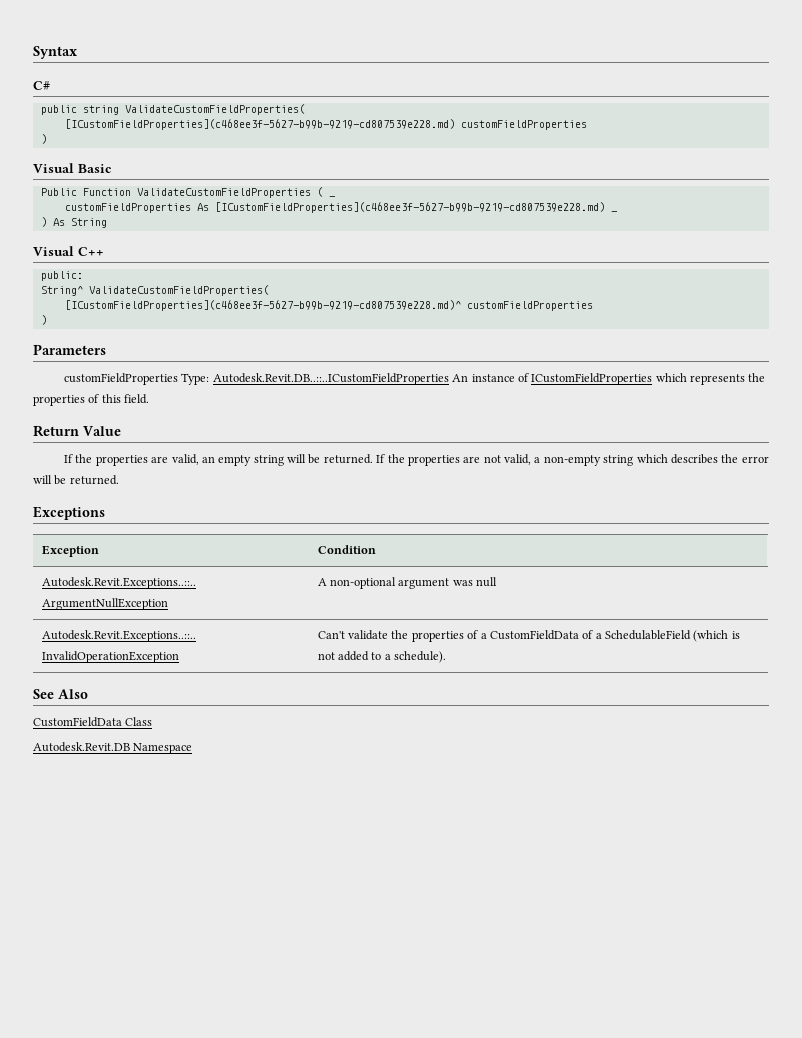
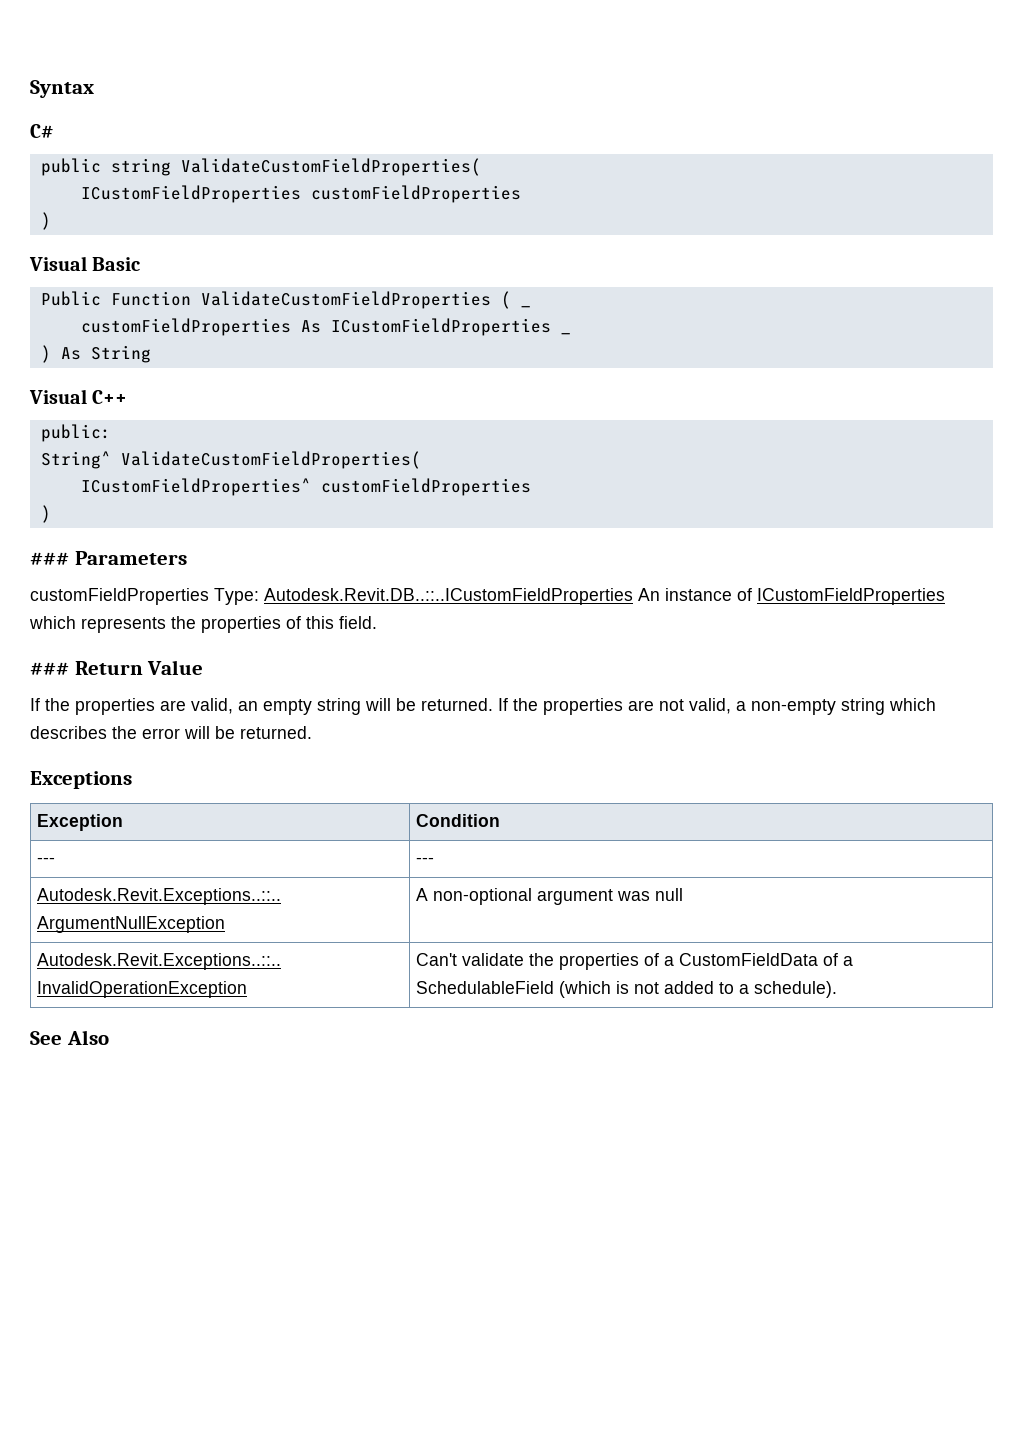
- [ICustomFieldProperties](c468ee3f-5627-b99b-9219-cd807539e228.md) customFieldProperties
+ ICustomFieldProperties customFieldProperties
- customFieldProperties As [ICustomFieldProperties](c468ee3f-5627-b99b-9219-cd807539e228.md) _
+ customFieldProperties As ICustomFieldProperties _
- [ICustomFieldProperties](c468ee3f-5627-b99b-9219-cd807539e228.md)^ customFieldProperties
+ ICustomFieldProperties^ customFieldProperties
  )
- Parameters
+ ### Parameters
- Return Value
+ ### Return Value
+ --- | ---
- CustomFieldData Class
- Autodesk.Revit.DB Namespace

